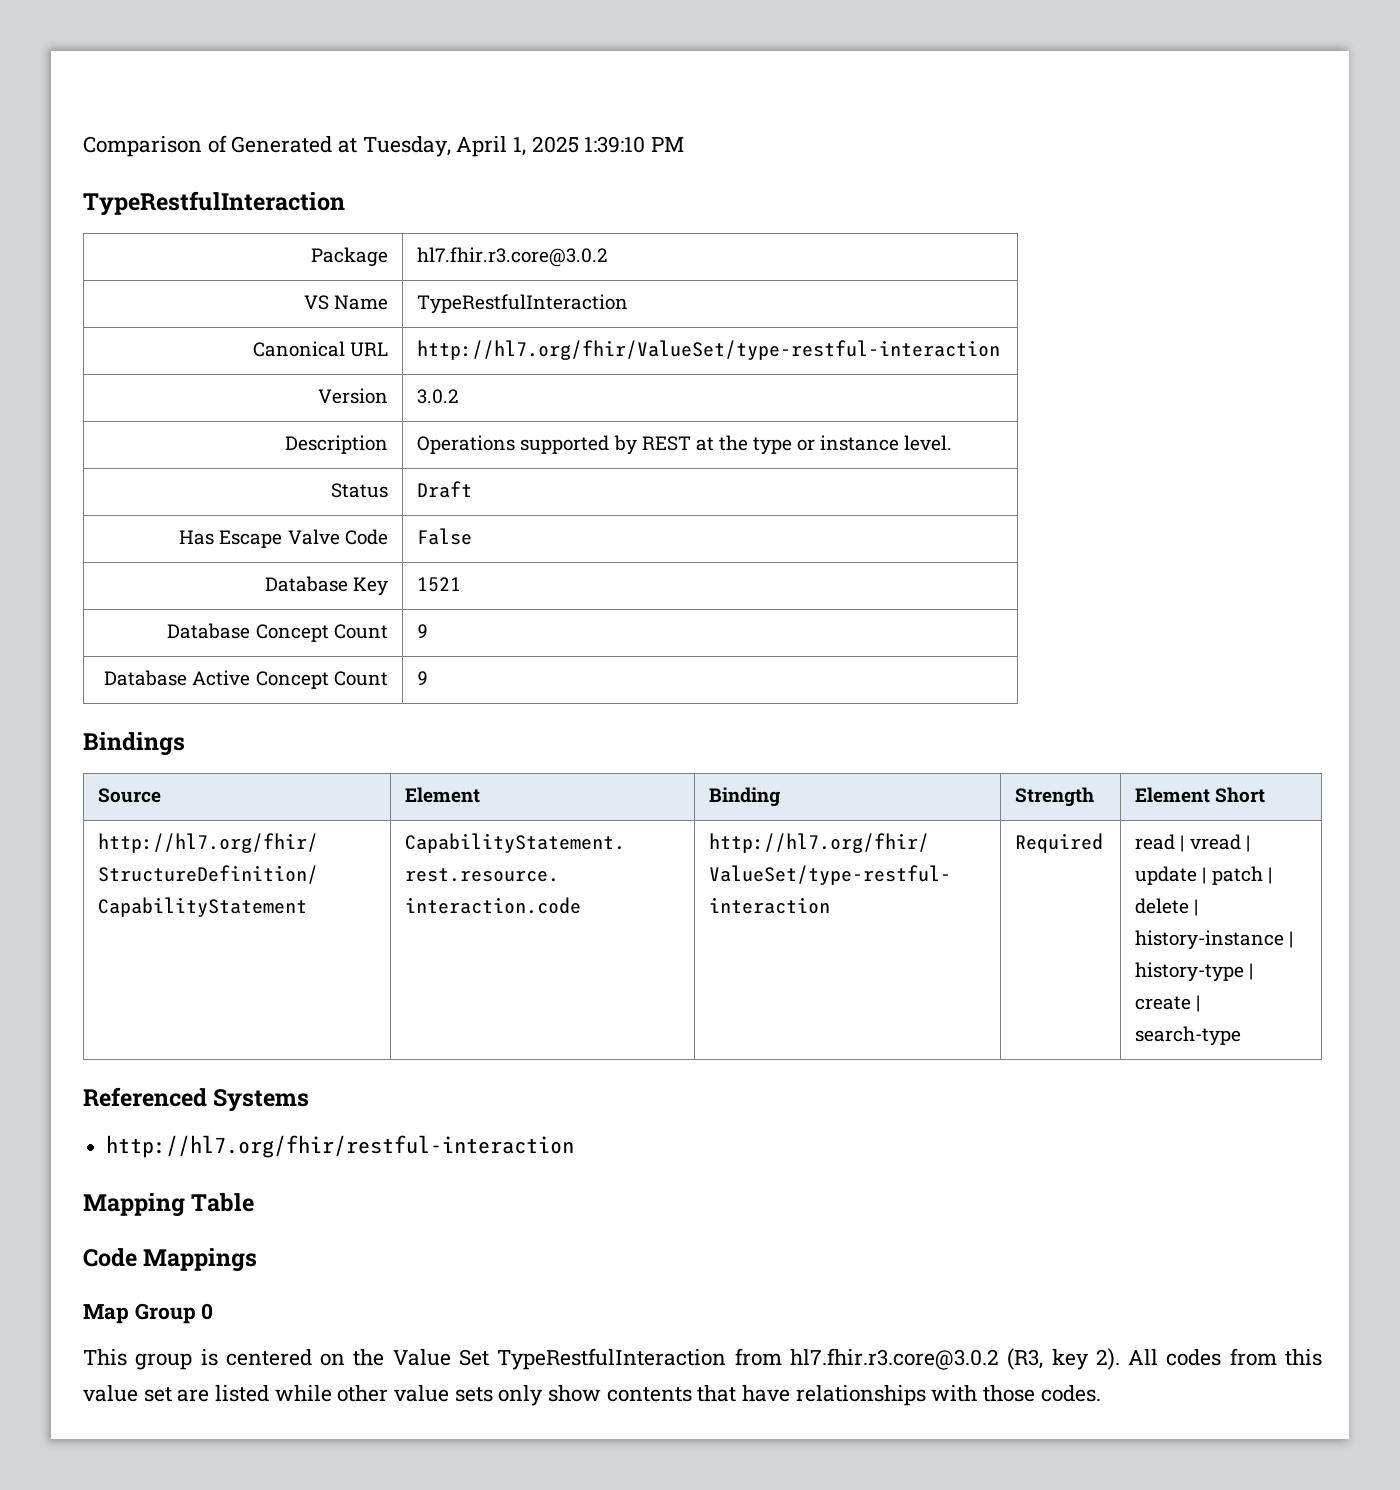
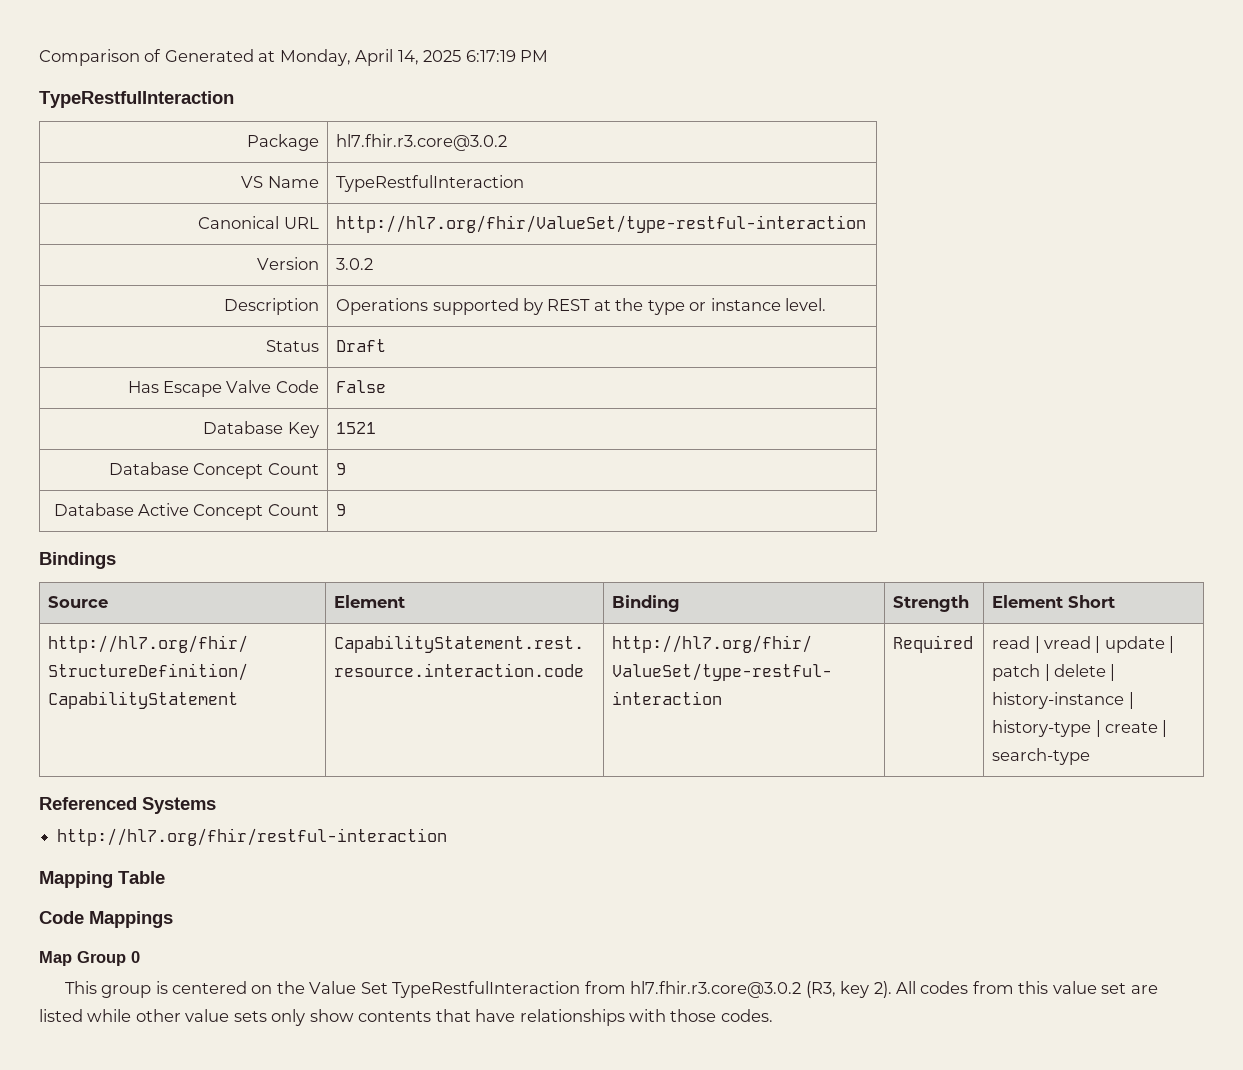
- Comparison of Generated at Tuesday, April 1, 2025 1:39:10 PM
+ Comparison of Generated at Monday, April 14, 2025 6:17:19 PM

